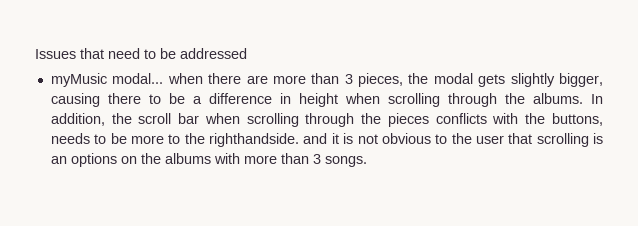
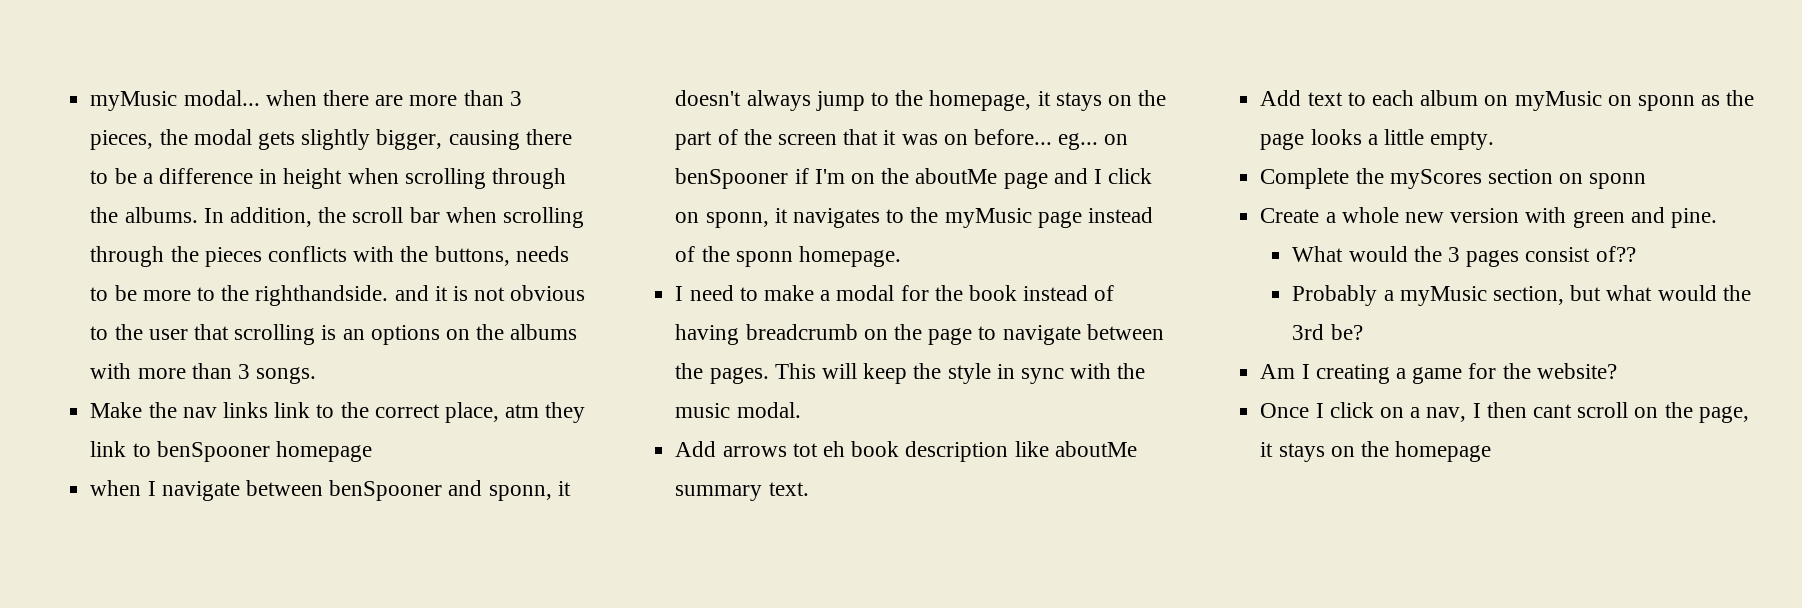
- Issues that need to be addressed
+ Make the nav links link to the correct place, atm they link to benSpooner homepage
+ when I navigate between benSpooner and sponn, it doesn't always jump to the homepage, it stays on the part of the screen that it was on before... eg... on benSpooner if I'm on the aboutMe page and I click on sponn, it navigates to the myMusic page instead of the sponn homepage.
+ I need to make a modal for the book instead of having breadcrumb on the page to navigate between the pages. This will keep the style in sync with the music modal.
+ Add arrows tot eh book description like aboutMe summary text.
+ Add text to each album on myMusic on sponn as the page looks a little empty.
+ Complete the myScores section on sponn
+ Create a whole new version with green and pine.
+ What would the 3 pages consist of??
+ Probably a myMusic section, but what would the 3rd be?
+ Am I creating a game for the website?
+ Once I click on a nav, I then cant scroll on the page, it stays on the homepage

